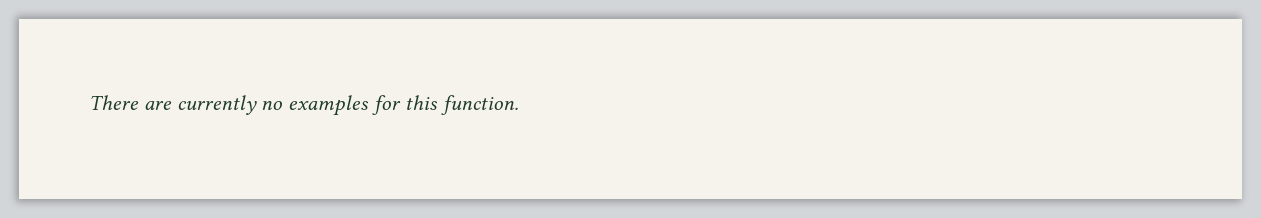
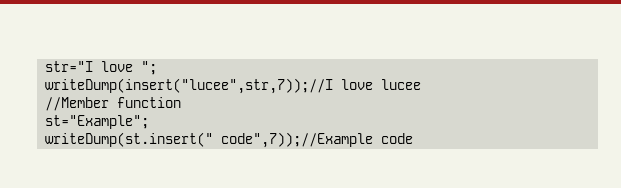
- There are currently no examples for this function.
+ str="I love ";
+ writeDump(insert("lucee",str,7));//I love lucee
+ //Member function
+ st="Example";
+ writeDump(st.insert(" code",7));//Example code

